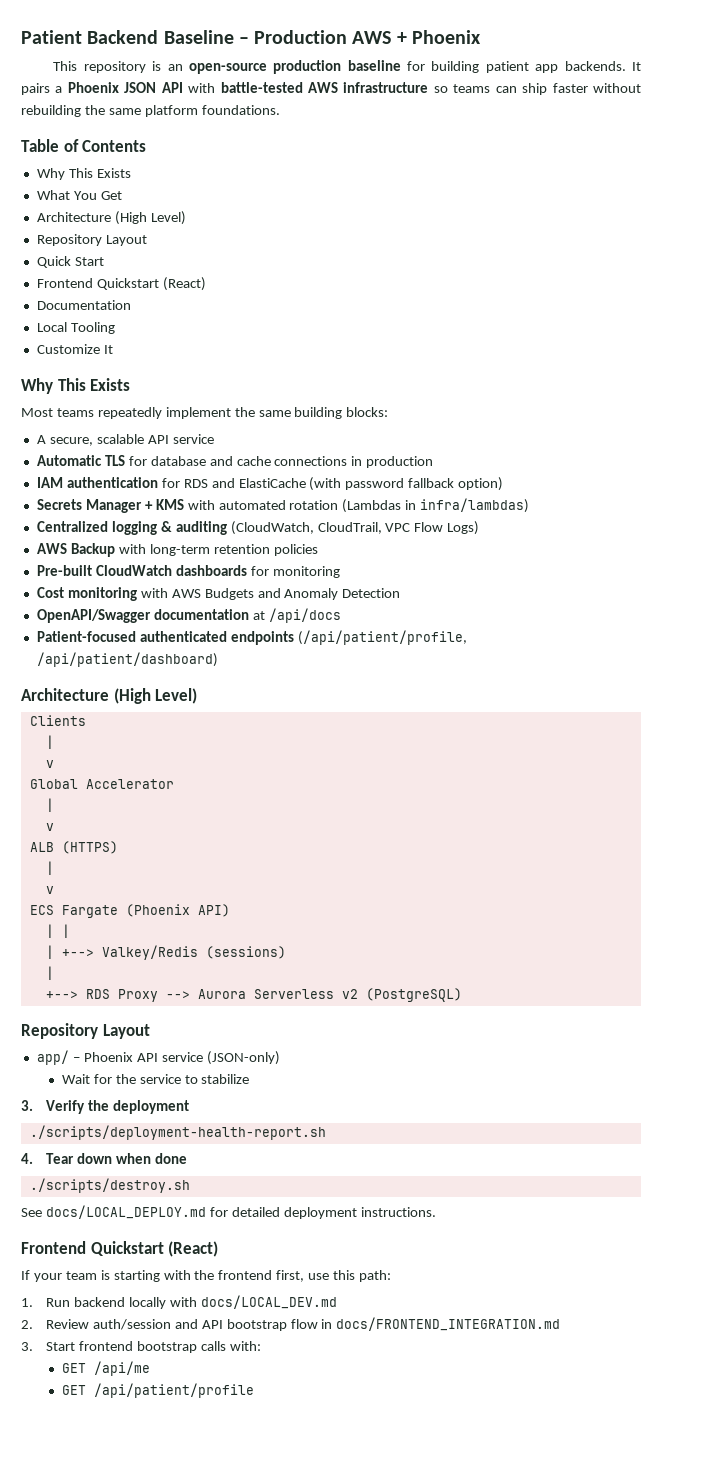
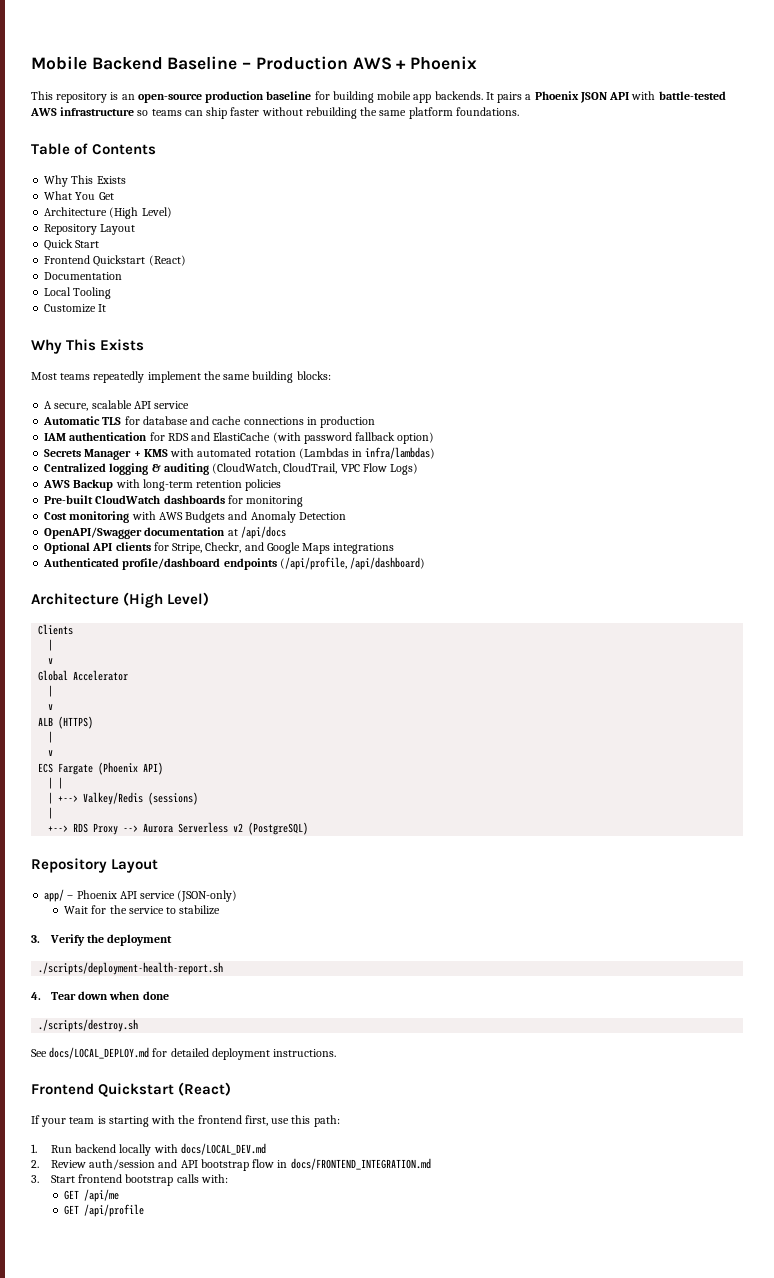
- Patient Backend Baseline – Production AWS + Phoenix
+ Mobile Backend Baseline – Production AWS + Phoenix
- This repository is an open-source production baseline for building patient app backends.
+ This repository is an open-source production baseline for building mobile app backends.
- Patient-focused authenticated endpoints (/api/patient/profile, /api/patient/dashboard)
+ Optional API clients for Stripe, Checkr, and Google Maps integrations
+ Authenticated profile/dashboard endpoints (/api/profile, /api/dashboard)
- GET /api/patient/profile
+ GET /api/profile

